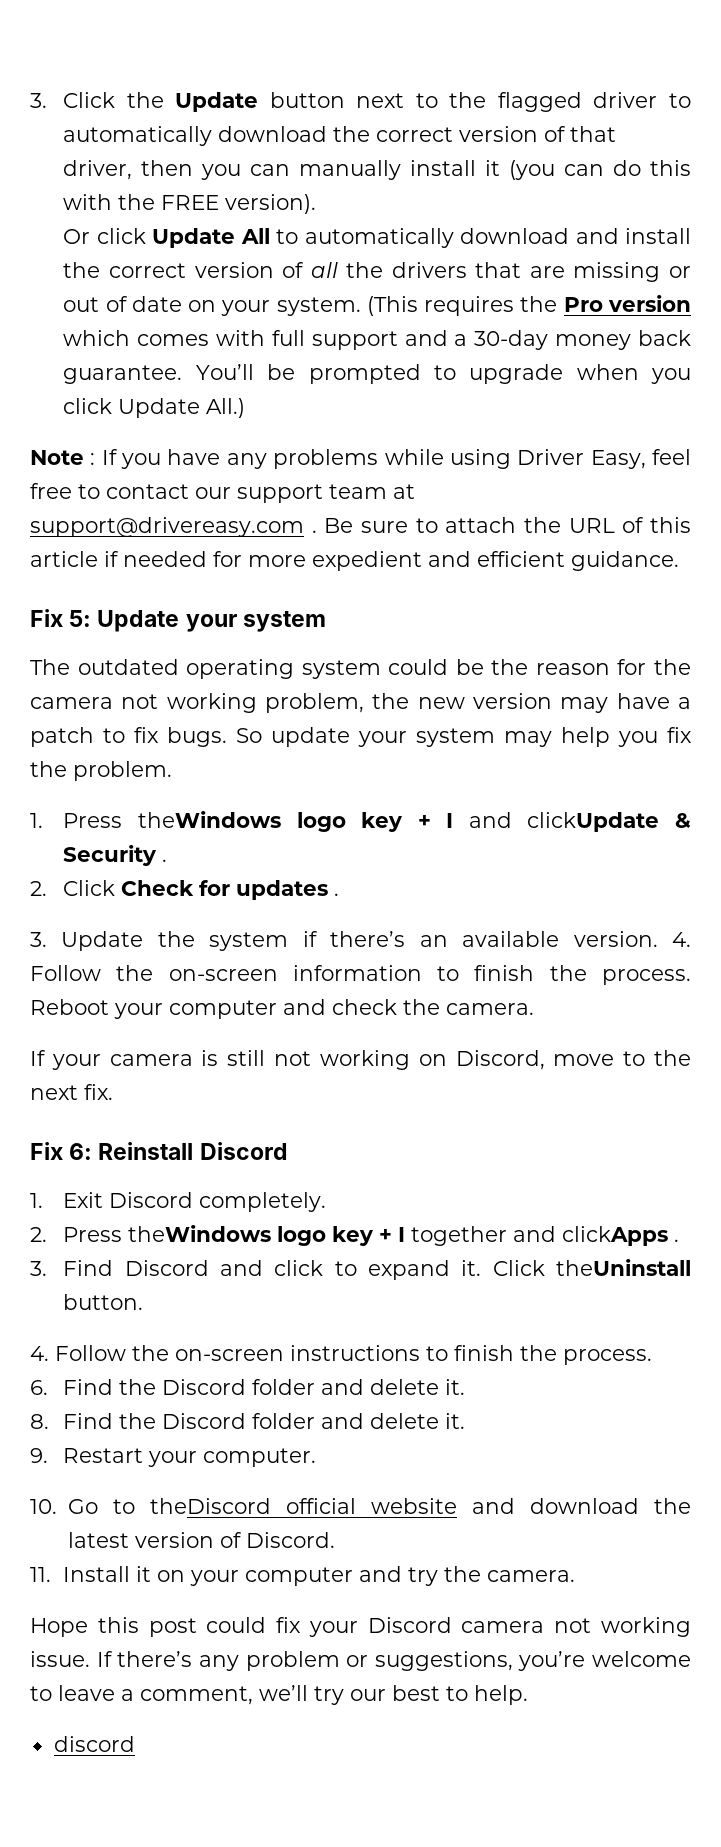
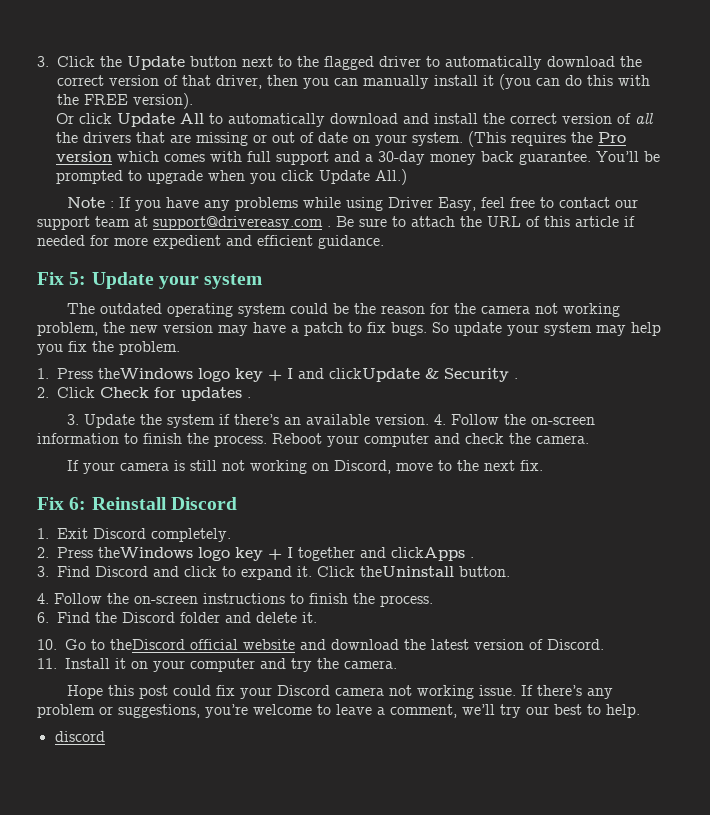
- 8. Find the Discord folder and delete it.
- 9. Restart your computer.

